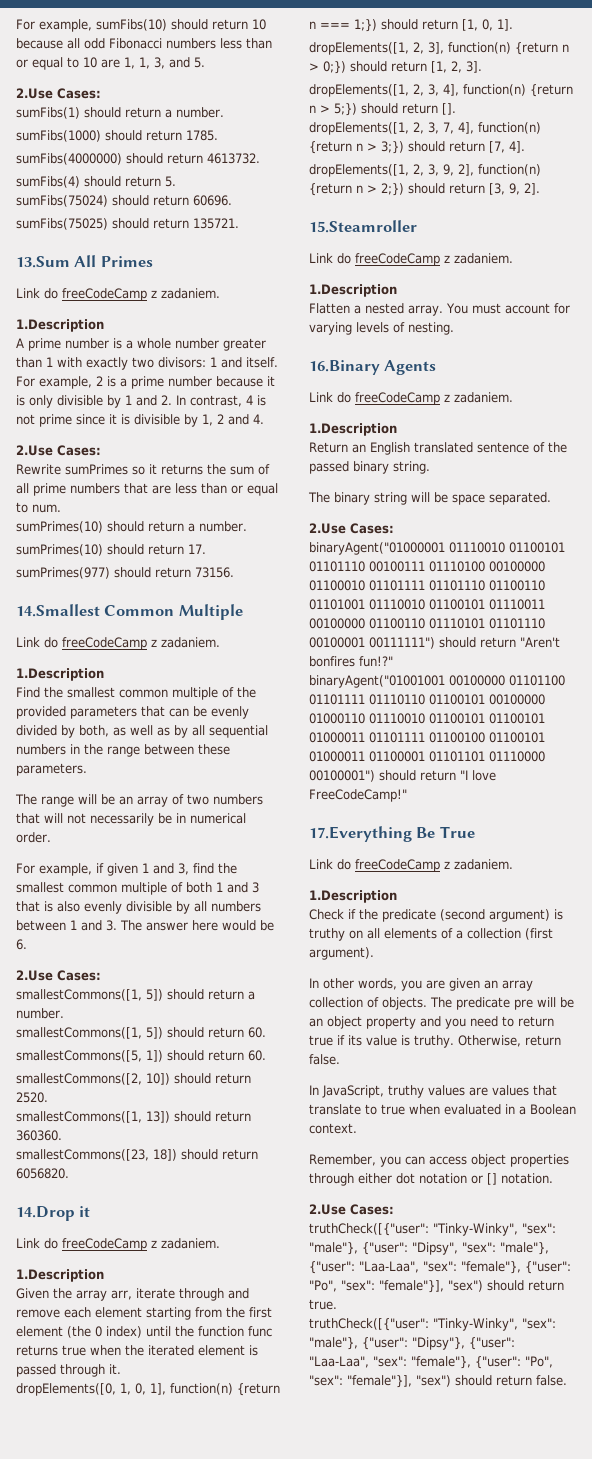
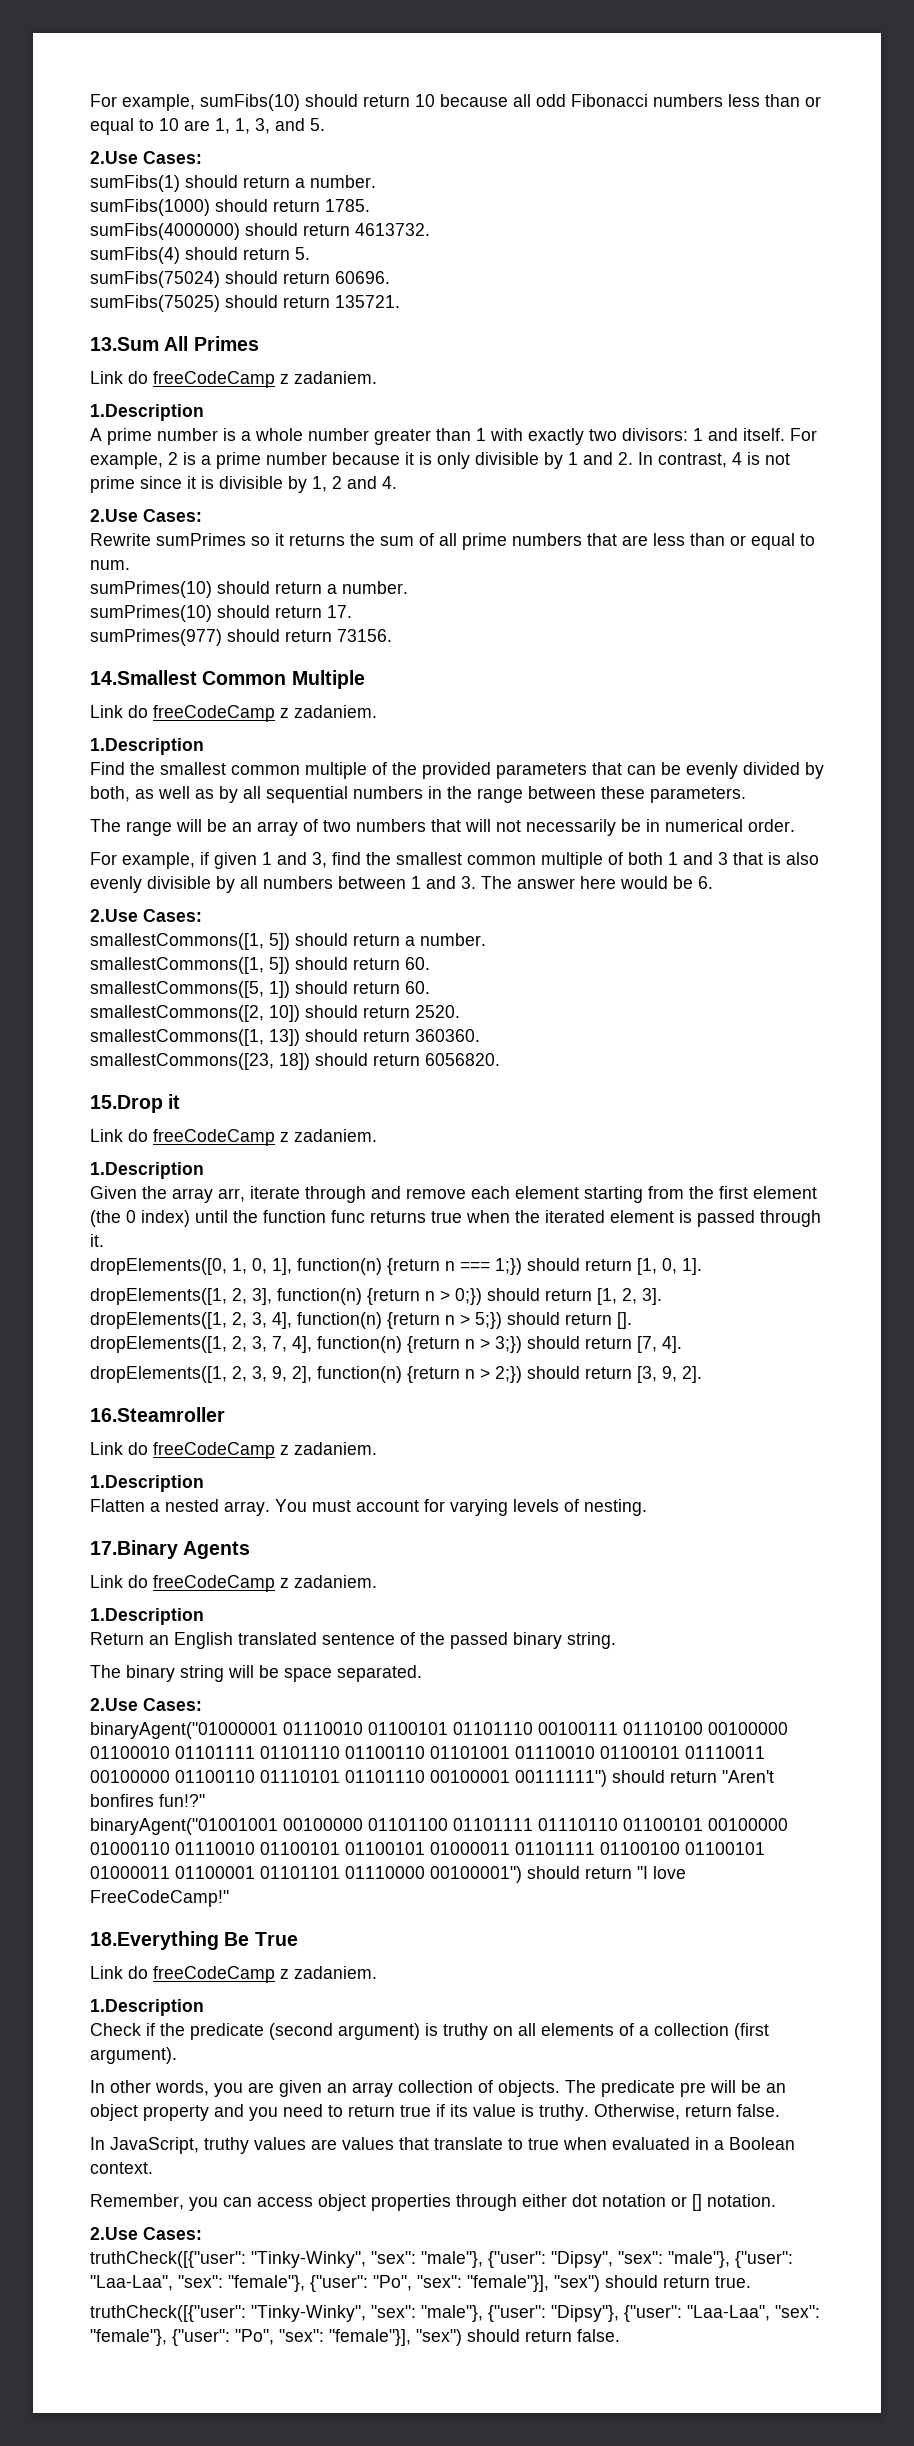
- 14.Drop it
+ 15.Drop it
- 15.Steamroller
+ 16.Steamroller
- 16.Binary Agents
+ 17.Binary Agents
- 17.Everything Be True
+ 18.Everything Be True

